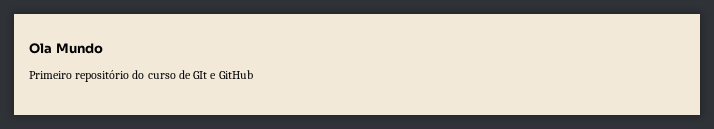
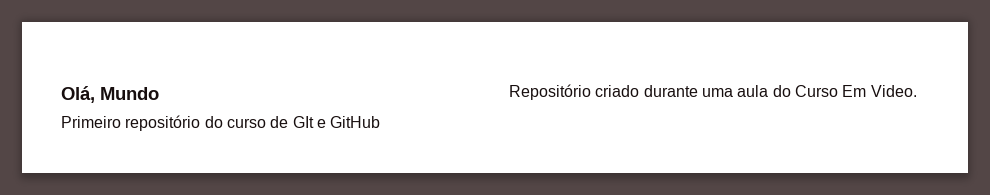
- Ola Mundo
+ Olá, Mundo
+ Repositório criado durante uma aula do Curso Em Video.

